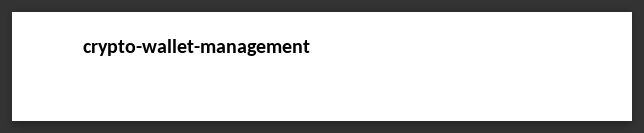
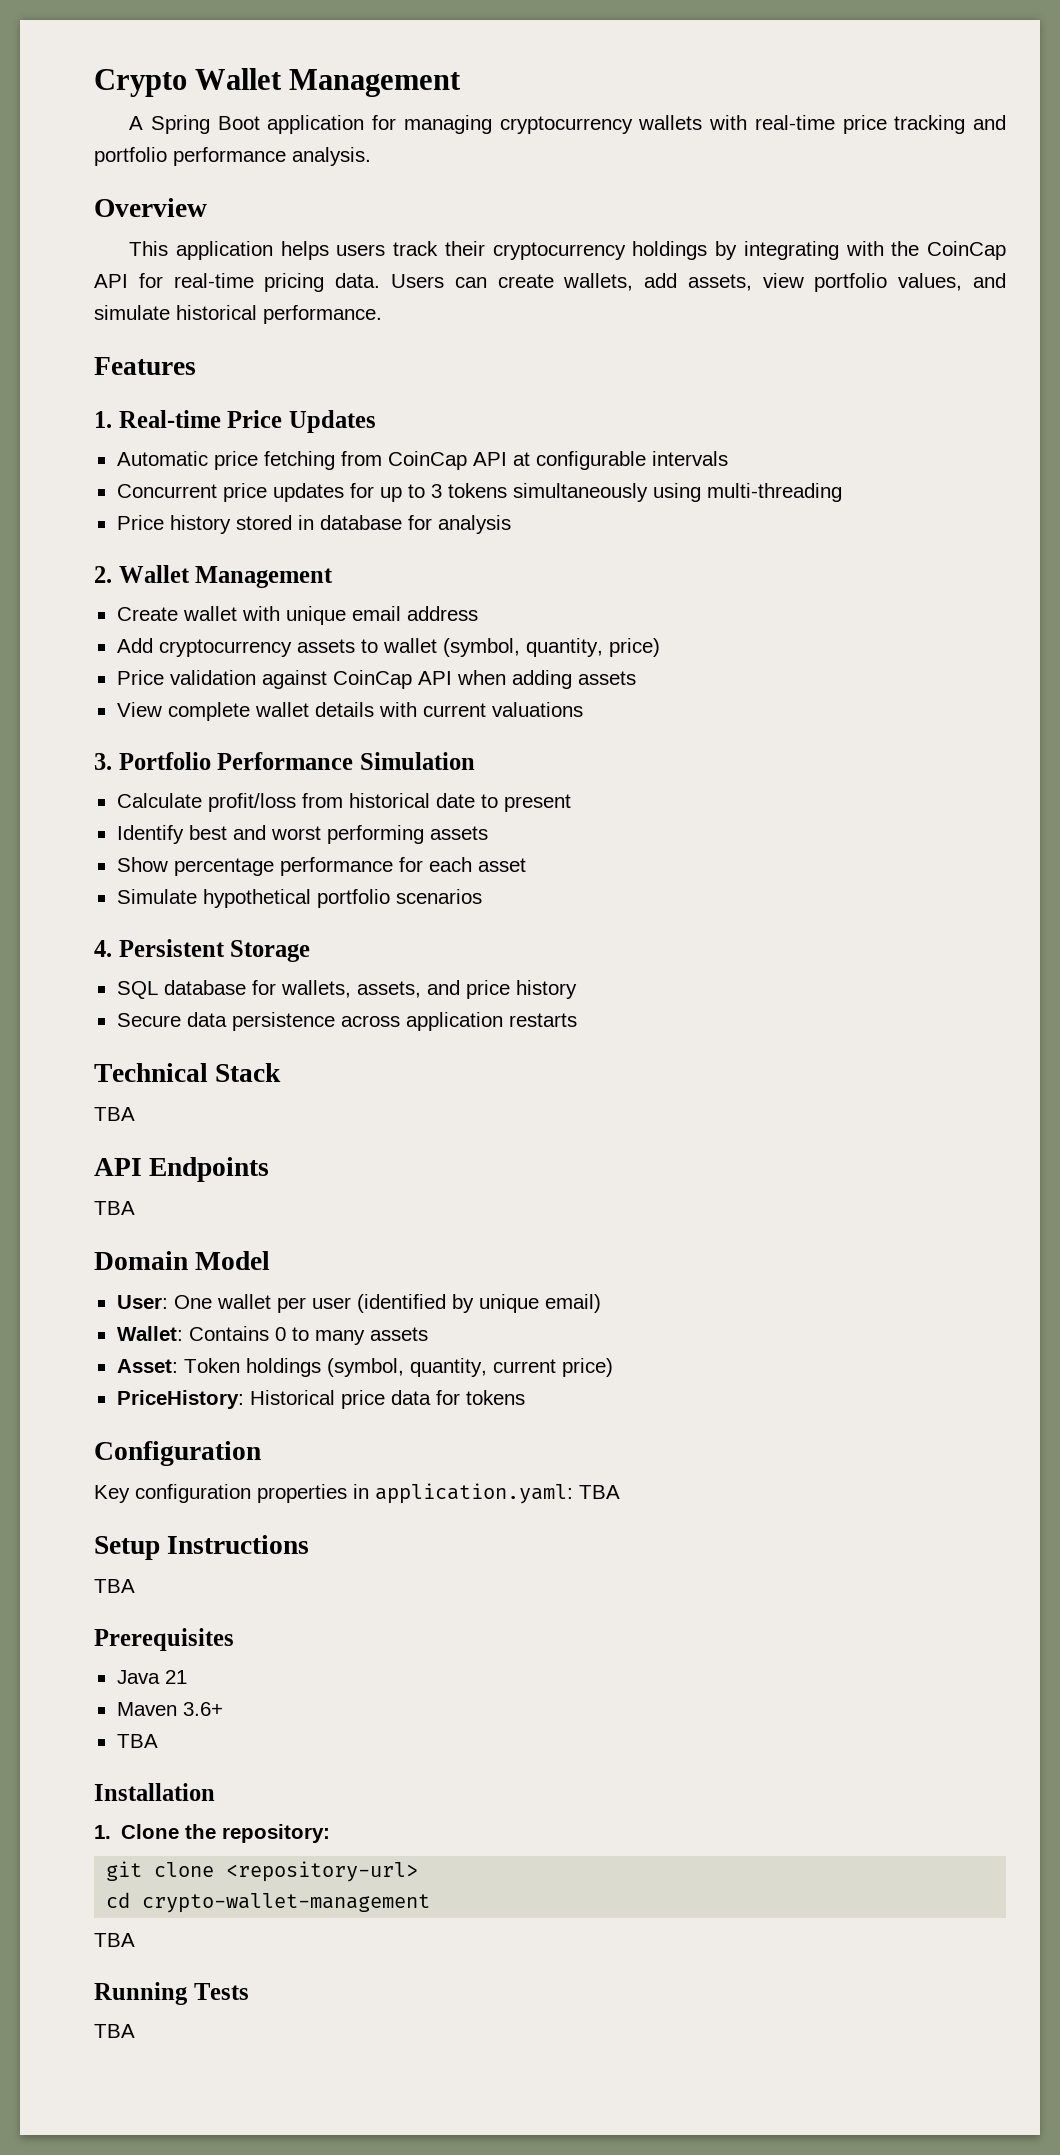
- crypto-wallet-management
+ Crypto Wallet Management
+ A Spring Boot application for managing cryptocurrency wallets with real-time price tracking and portfolio performance analysis.
+ Overview
+ This application helps users track their cryptocurrency holdings by integrating with the CoinCap API for real-time pricing data. Users can create wallets, add assets, view portfolio values, and simulate historical performance.
+ Features
+ 1. Real-time Price Updates
+ Automatic price fetching from CoinCap API at configurable intervals
+ Concurrent price updates for up to 3 tokens simultaneously using multi-threading
+ Price history stored in database for analysis
+ 2. Wallet Management
+ Create wallet with unique email address
+ Add cryptocurrency assets to wallet (symbol, quantity, price)
+ Price validation against CoinCap API when adding assets
+ View complete wallet details with current valuations
+ 3. Portfolio Performance Simulation
+ Calculate profit/loss from historical date to present
+ Identify best and worst performing assets
+ Show percentage performance for each asset
+ Simulate hypothetical portfolio scenarios
+ 4. Persistent Storage
+ SQL database for wallets, assets, and price history
+ Secure data persistence across application restarts
+ Technical Stack
+ TBA
+ API Endpoints
+ TBA
+ Domain Model
+ User: One wallet per user (identified by unique email)
+ Wallet: Contains 0 to many assets
+ Asset: Token holdings (symbol, quantity, current price)
+ PriceHistory: Historical price data for tokens
+ Configuration
+ Key configuration properties in application.yaml: TBA
+ Setup Instructions
+ TBA
+ Prerequisites
+ Java 21
+ Maven 3.6+
+ TBA
+ Installation
+ 1. Clone the repository:
+ git clone <repository-url>
+ cd crypto-wallet-management
+ TBA
+ Running Tests
+ TBA

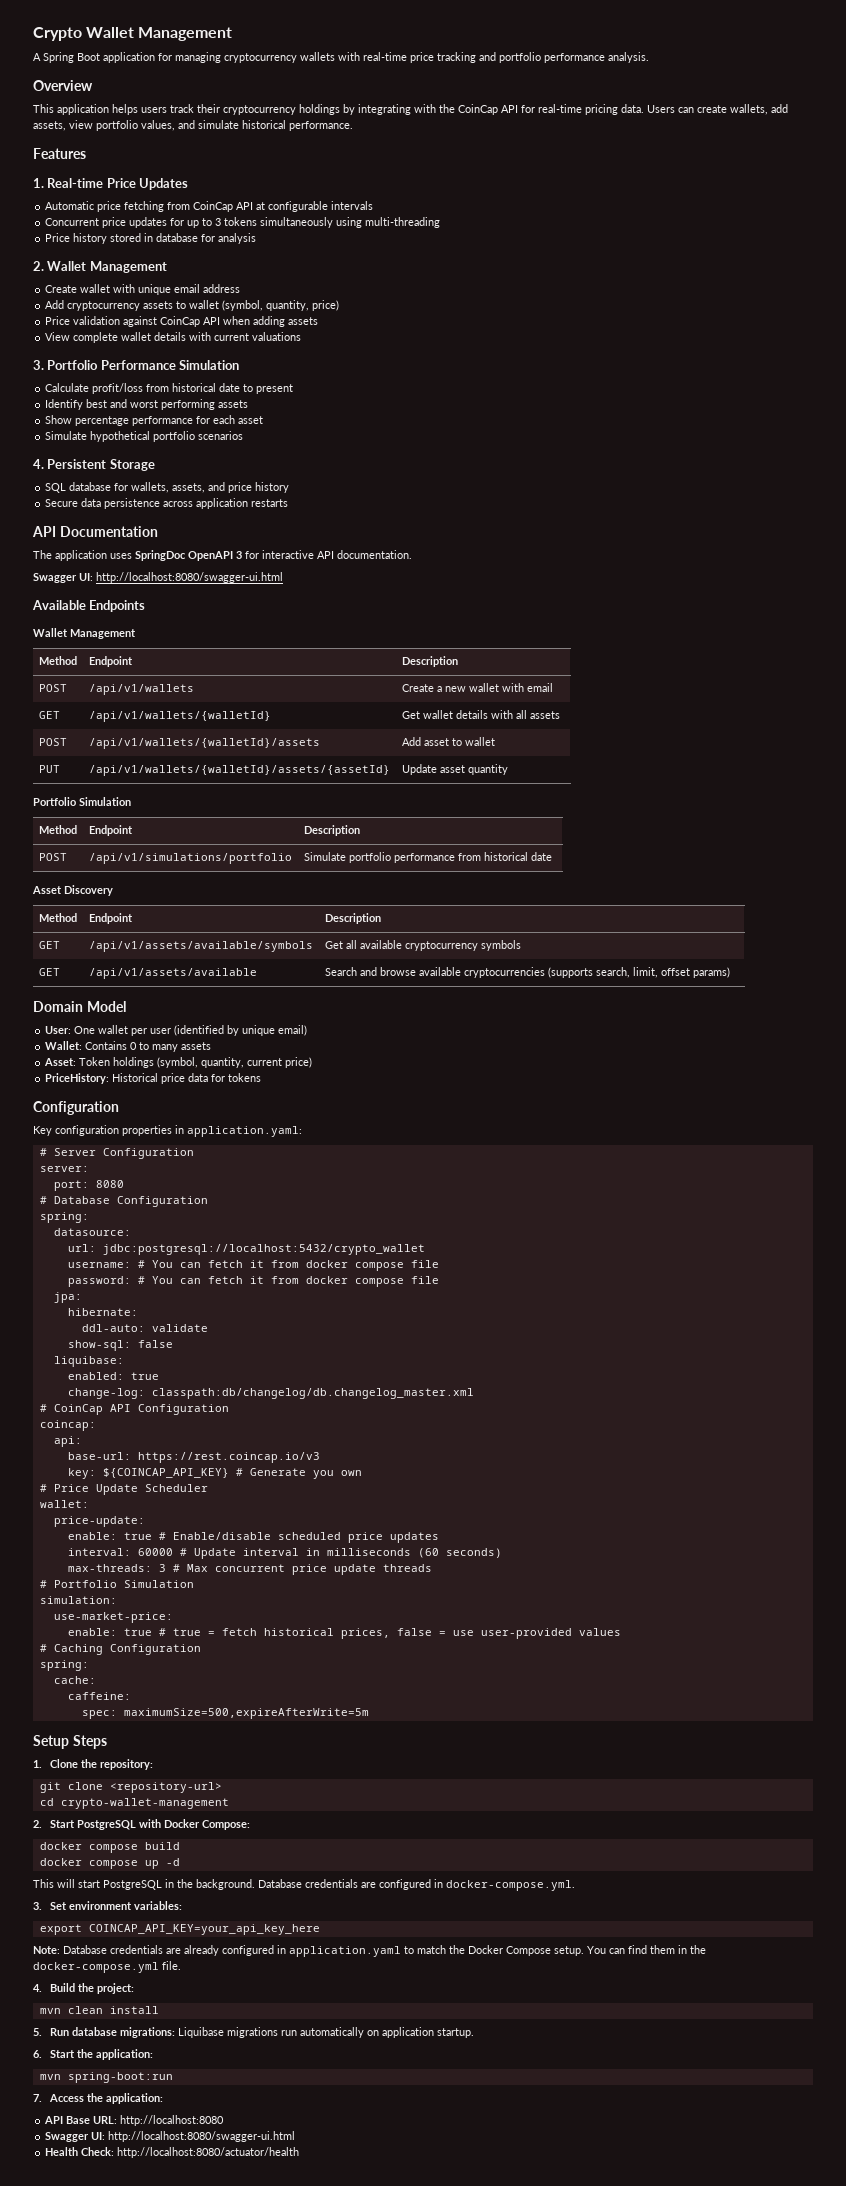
- Technical Stack
- TBA
- API Endpoints
- TBA
+ API Documentation
+ The application uses SpringDoc OpenAPI 3 for interactive API documentation.
+ Swagger UI: http://localhost:8080/swagger-ui.html
+ Available Endpoints
+ Wallet Management
+ Method | Endpoint | Description
+ POST | /api/v1/wallets | Create a new wallet with email
+ GET | /api/v1/wallets/{walletId} | Get wallet details with all assets
+ POST | /api/v1/wallets/{walletId}/assets | Add asset to wallet
+ PUT | /api/v1/wallets/{walletId}/assets/{assetId} | Update asset quantity
+ Portfolio Simulation
+ Method | Endpoint | Description
+ POST | /api/v1/simulations/portfolio | Simulate portfolio performance from historical date
+ Asset Discovery
+ Method | Endpoint | Description
+ GET | /api/v1/assets/available/symbols | Get all available cryptocurrency symbols
+ GET | /api/v1/assets/available | Search and browse available cryptocurrencies (supports search, limit, offset params)
- Key configuration properties in application.yaml: TBA
- Setup Instructions
- TBA
- Prerequisites
- Java 21
- Maven 3.6+
- TBA
- Installation
+ Key configuration properties in application.yaml:
+ # Server Configuration
+ server:
+ port: 8080
+ # Database Configuration
+ spring:
+ datasource:
+ url: jdbc:postgresql://localhost:5432/crypto_wallet
+ username: # You can fetch it from docker compose file
+ password: # You can fetch it from docker compose file
+ jpa:
+ hibernate:
+ ddl-auto: validate
+ show-sql: false
+ liquibase:
+ enabled: true
+ change-log: classpath:db/changelog/db.changelog_master.xml
+ # CoinCap API Configuration
+ coincap:
+ api:
+ base-url: https://rest.coincap.io/v3
+ key: ${COINCAP_API_KEY} # Generate you own
+ # Price Update Scheduler
+ wallet:
+ price-update:
+ enable: true # Enable/disable scheduled price updates
+ interval: 60000 # Update interval in milliseconds (60 seconds)
+ max-threads: 3 # Max concurrent price update threads
+ # Portfolio Simulation
+ simulation:
+ use-market-price:
+ enable: true # true = fetch historical prices, false = use user-provided values
+ # Caching Configuration
+ spring:
+ cache:
+ caffeine:
+ spec: maximumSize=500,expireAfterWrite=5m
+ Setup Steps
  cd crypto-wallet-management
- TBA
- Running Tests
- TBA
+ 2. Start PostgreSQL with Docker Compose:
+ docker compose build
+ docker compose up -d
+ This will start PostgreSQL in the background. Database credentials are configured in docker-compose.yml.
+ 3. Set environment variables:
+ export COINCAP_API_KEY=your_api_key_here
+ Note: Database credentials are already configured in application.yaml to match the Docker Compose setup. You can find them in the docker-compose.yml file.
+ 4. Build the project:
+ mvn clean install
+ 5. Run database migrations: Liquibase migrations run automatically on application startup.
+ 6. Start the application:
+ mvn spring-boot:run
+ 7. Access the application:
+ API Base URL: http://localhost:8080
+ Swagger UI: http://localhost:8080/swagger-ui.html
+ Health Check: http://localhost:8080/actuator/health

